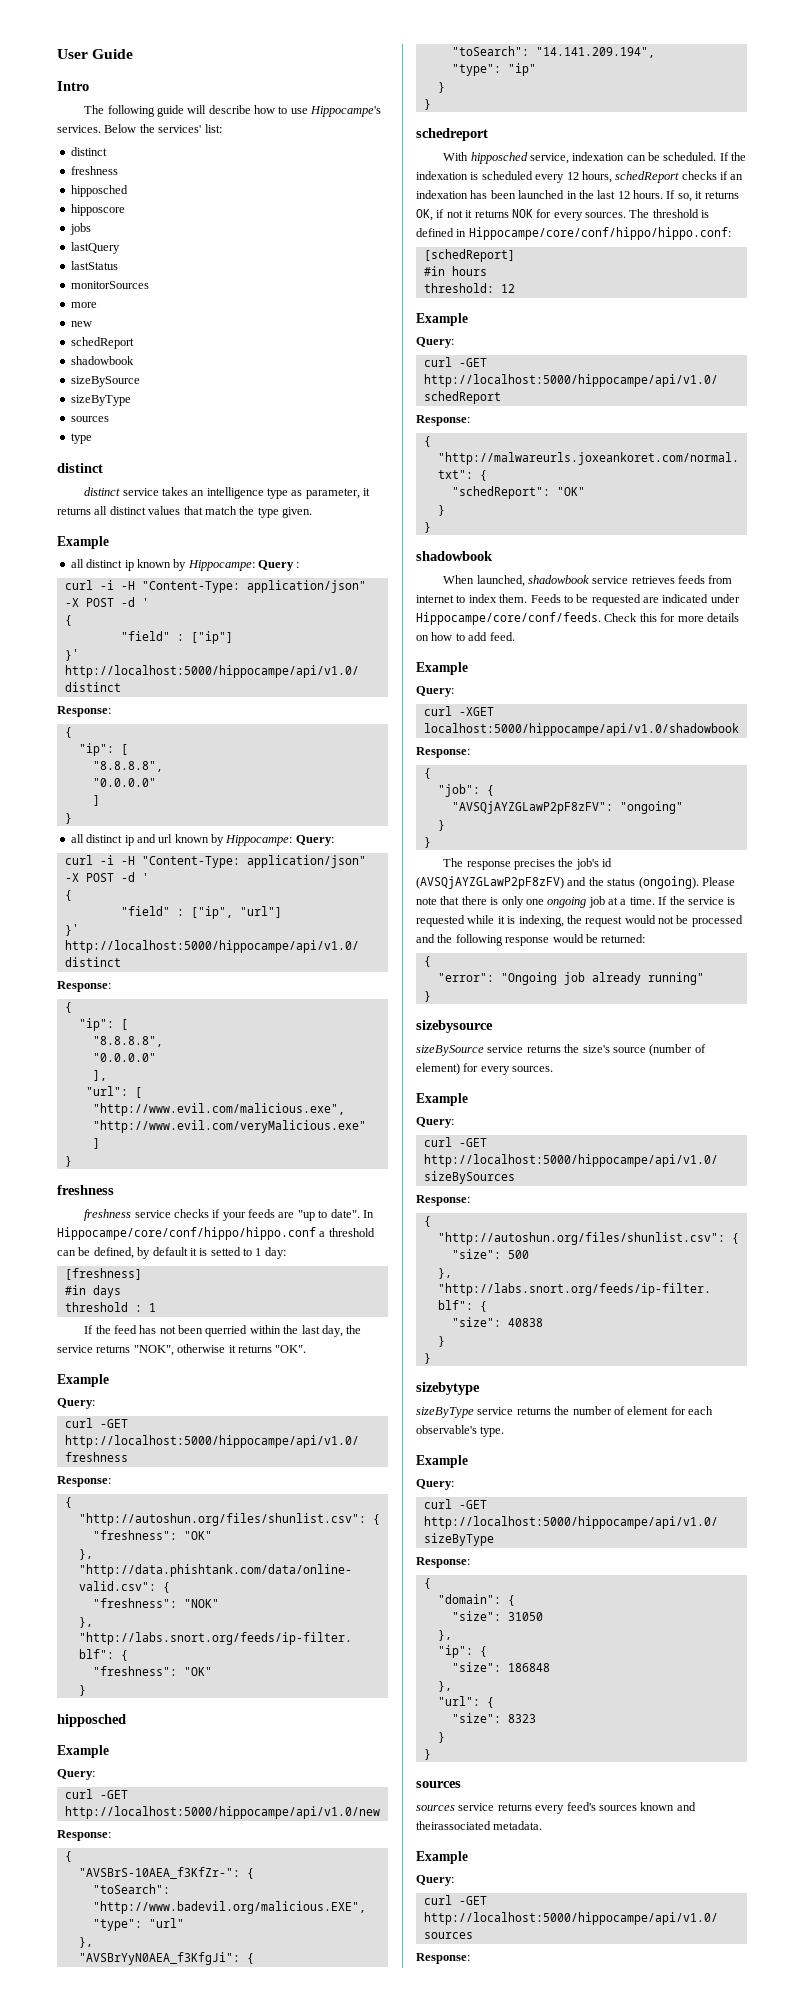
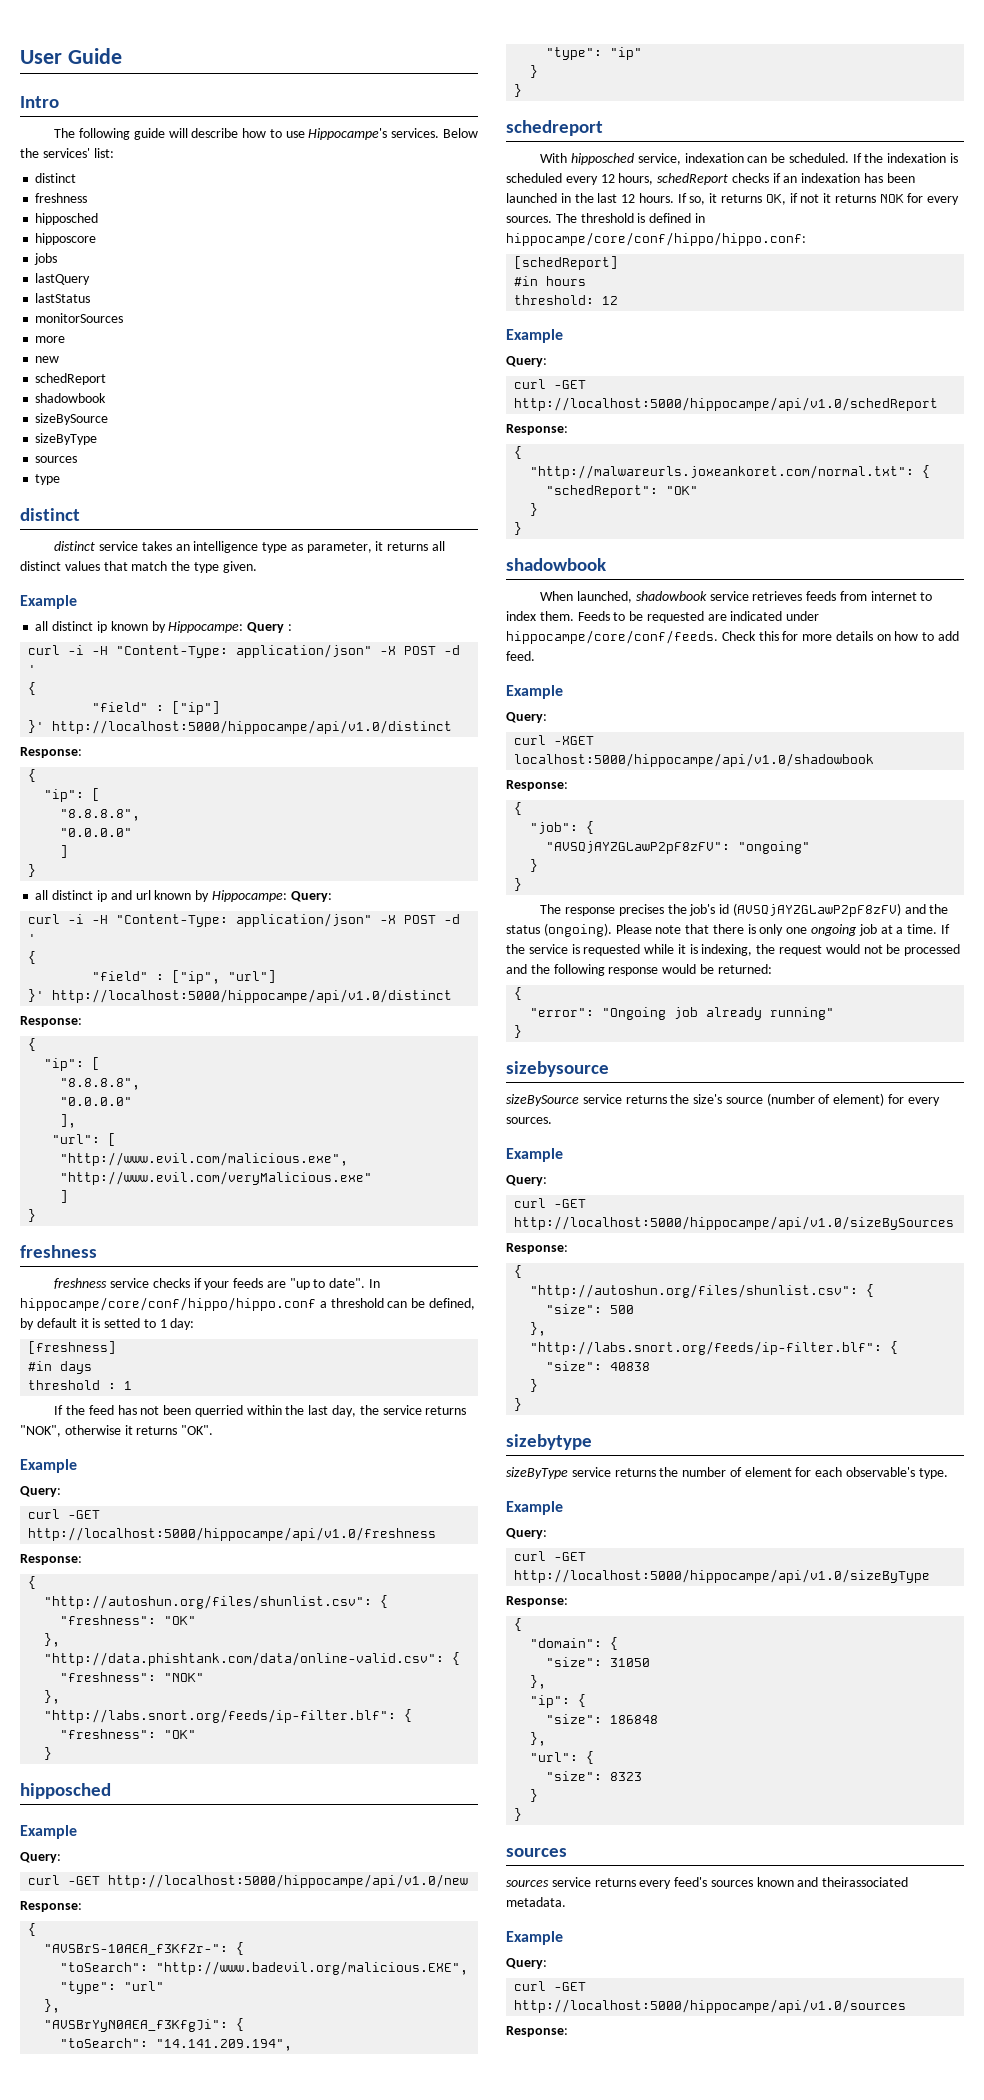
- In Hippocampe/core/conf/hippo/hippo.conf a threshold can be defined, by default it is setted to 1 day:
+ In hippocampe/core/conf/hippo/hippo.conf a threshold can be defined, by default it is setted to 1 day:
- The threshold is defined in Hippocampe/core/conf/hippo/hippo.conf:
+ The threshold is defined in hippocampe/core/conf/hippo/hippo.conf:
- Feeds to be requested are indicated under Hippocampe/core/conf/feeds.
+ Feeds to be requested are indicated under hippocampe/core/conf/feeds.

